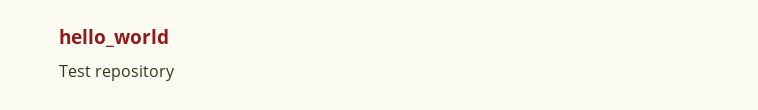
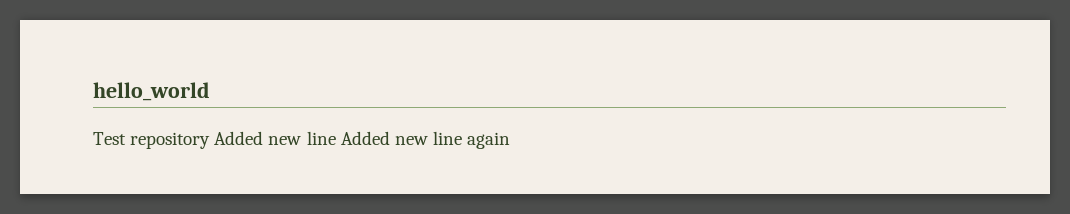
- Test repository
+ Test repository Added new line Added new line again

